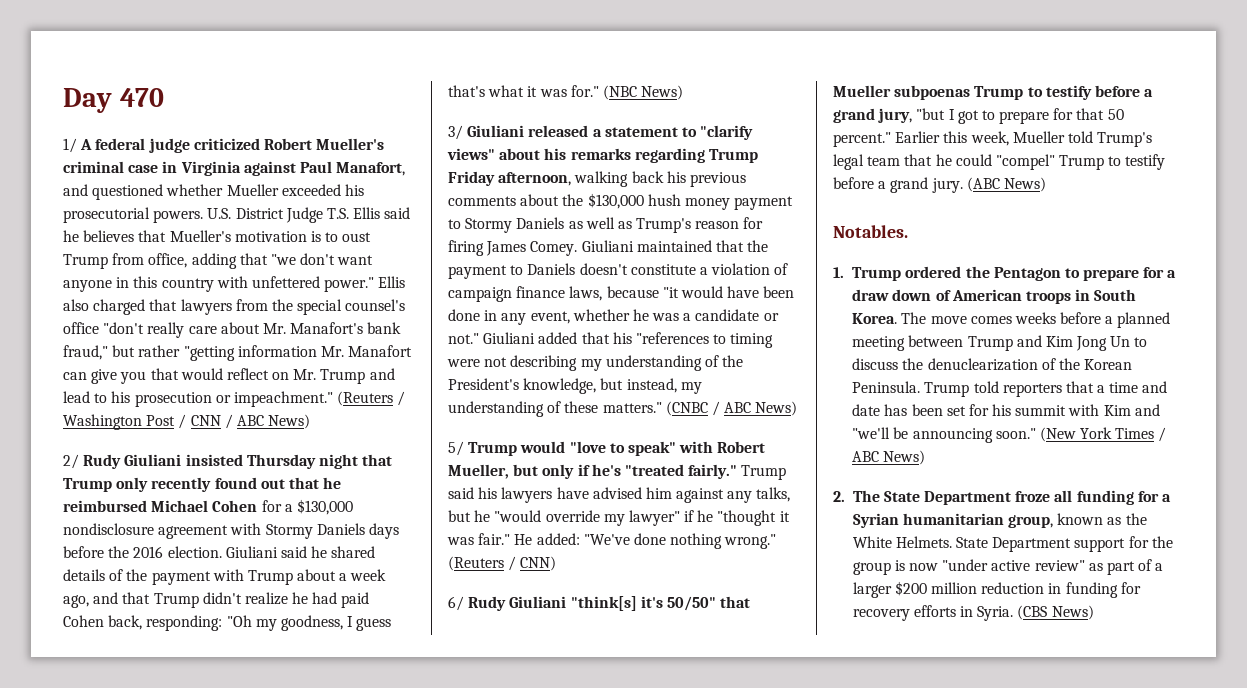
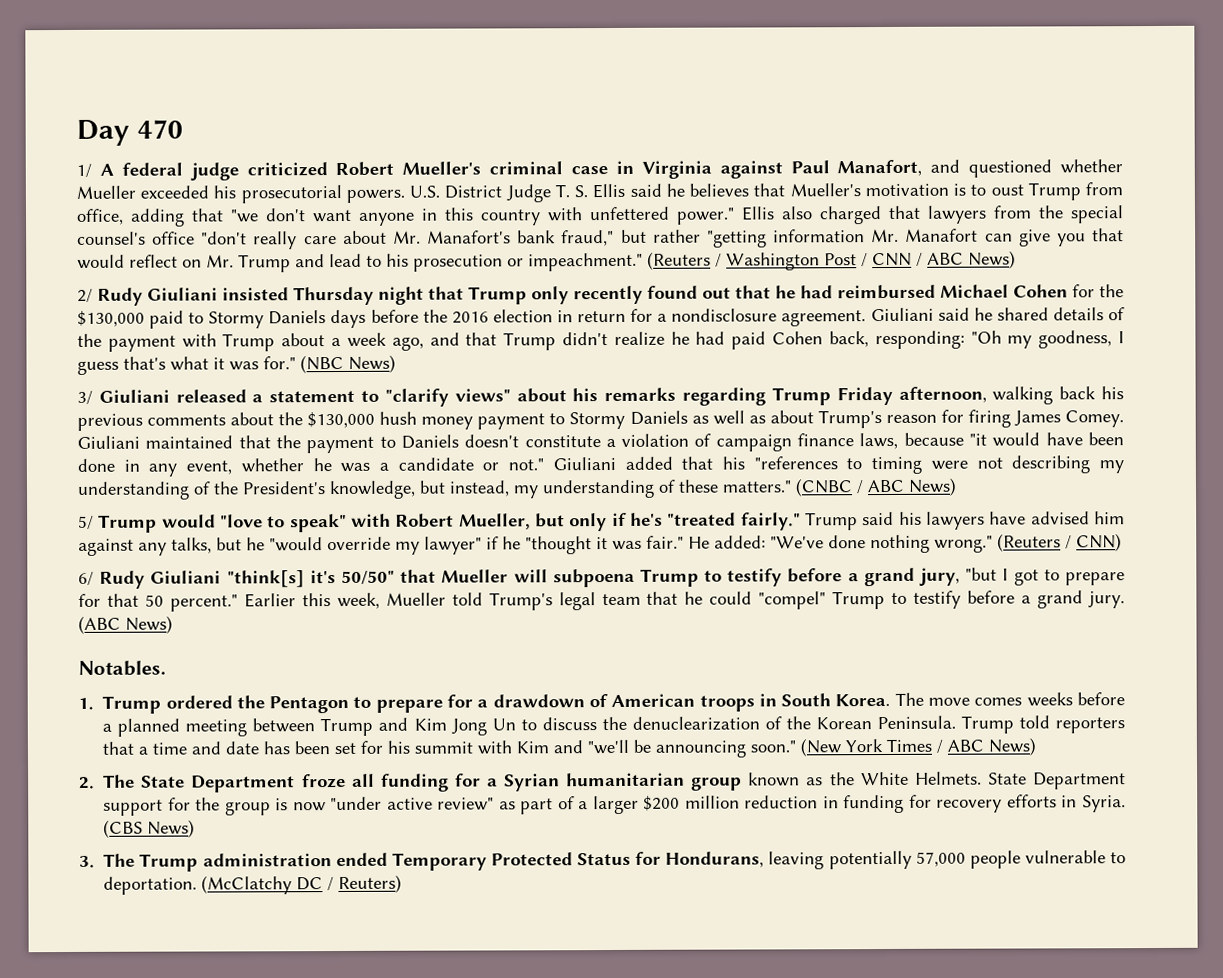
- U.S. District Judge T.S. Ellis said he believes that Mueller's motivation is to oust Trump from office, adding that "we don't want anyone in this country with unfettered power."
+ U.S. District Judge T. S. Ellis said he believes that Mueller's motivation is to oust Trump from office, adding that "we don't want anyone in this country with unfettered power."
- 2/ Rudy Giuliani insisted Thursday night that Trump only recently found out that he reimbursed Michael Cohen for a $130,000 nondisclosure agreement with Stormy Daniels days before the 2016 election.
+ 2/ Rudy Giuliani insisted Thursday night that Trump only recently found out that he had reimbursed Michael Cohen for the $130,000 paid to Stormy Daniels days before the 2016 election in return for a nondisclosure agreement.
- 3/ Giuliani released a statement to "clarify views" about his remarks regarding Trump Friday afternoon, walking back his previous comments about the $130,000 hush money payment to Stormy Daniels as well as Trump's reason for firing James Comey.
+ 3/ Giuliani released a statement to "clarify views" about his remarks regarding Trump Friday afternoon, walking back his previous comments about the $130,000 hush money payment to Stormy Daniels as well as about Trump's reason for firing James Comey.
- 6/ Rudy Giuliani "think[s] it's 50/50" that Mueller subpoenas Trump to testify before a grand jury, "but I got to prepare for that 50 percent."
+ 6/ Rudy Giuliani "think[s] it's 50/50" that Mueller will subpoena Trump to testify before a grand jury, "but I got to prepare for that 50 percent."
- 1. Trump ordered the Pentagon to prepare for a draw down of American troops in South Korea.
+ 1. Trump ordered the Pentagon to prepare for a drawdown of American troops in South Korea.
- 2. The State Department froze all funding for a Syrian humanitarian group, known as the White Helmets.
+ 2. The State Department froze all funding for a Syrian humanitarian group known as the White Helmets.
+ 3. The Trump administration ended Temporary Protected Status for Hondurans, leaving potentially 57,000 people vulnerable to deportation. (McClatchy DC / Reuters)

